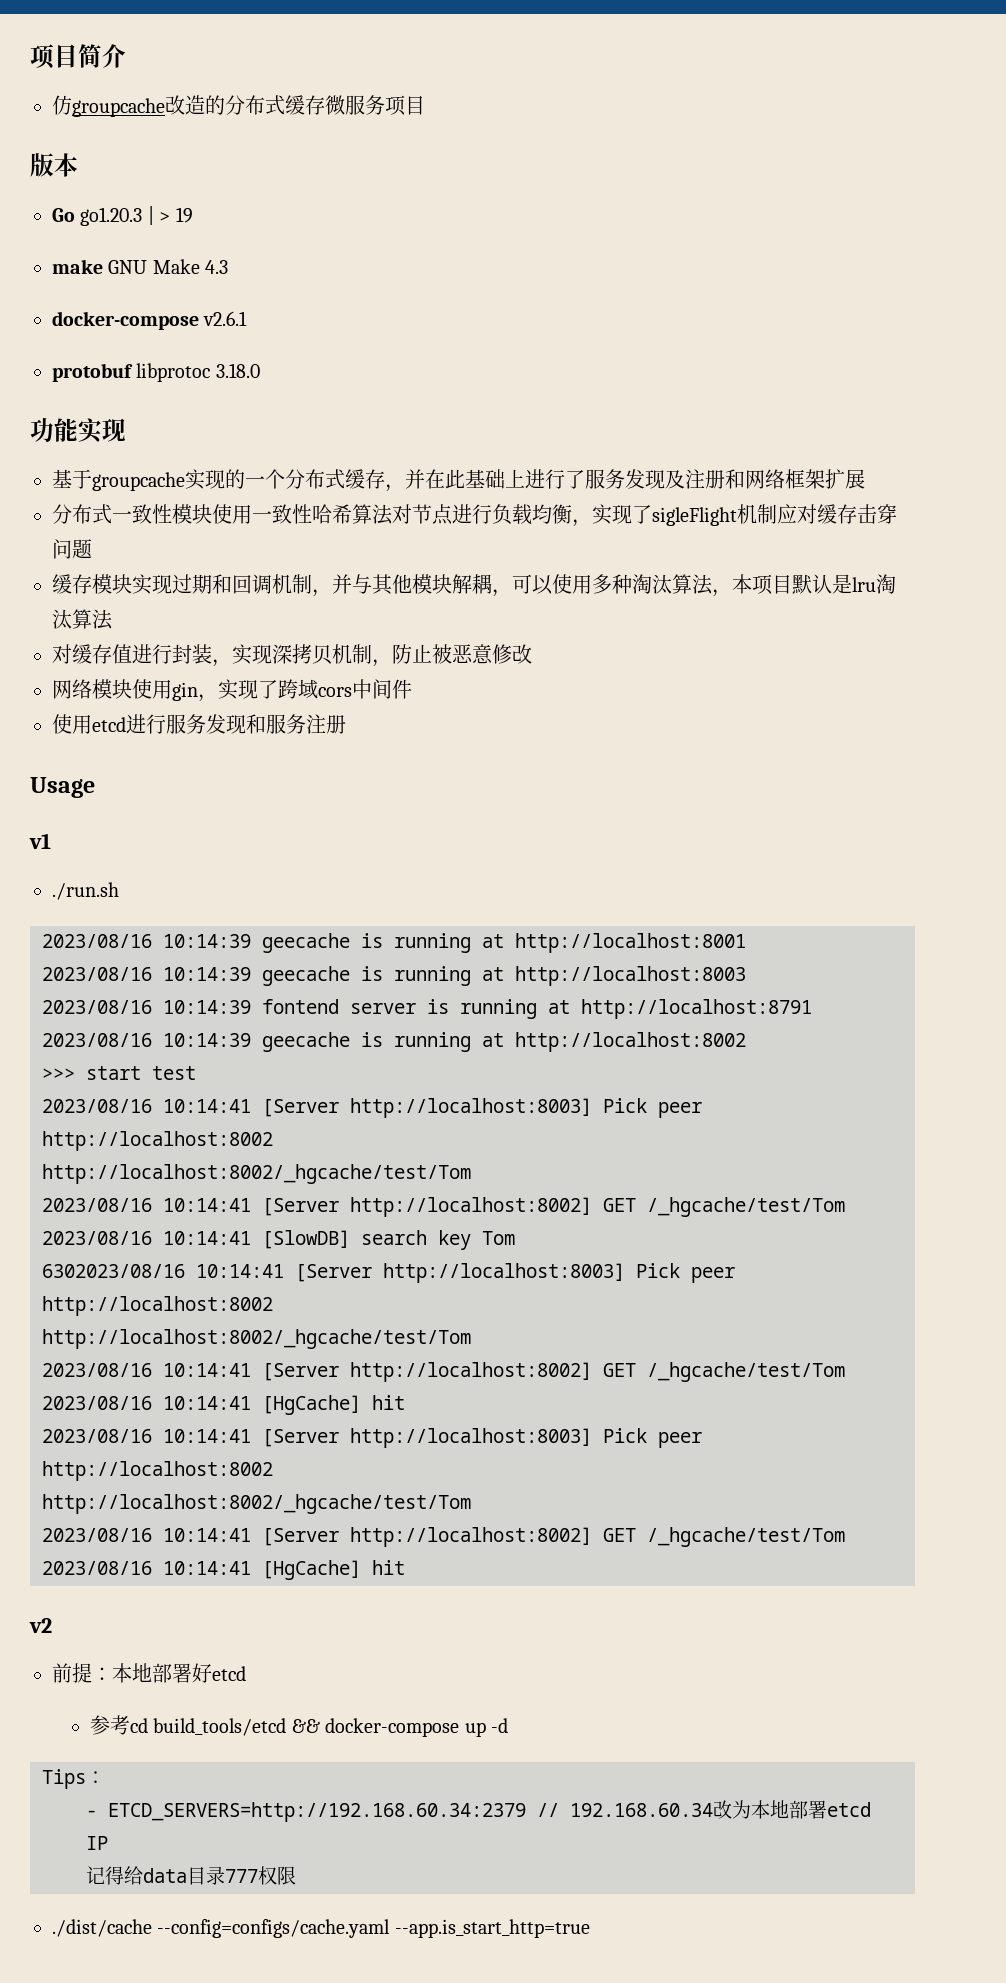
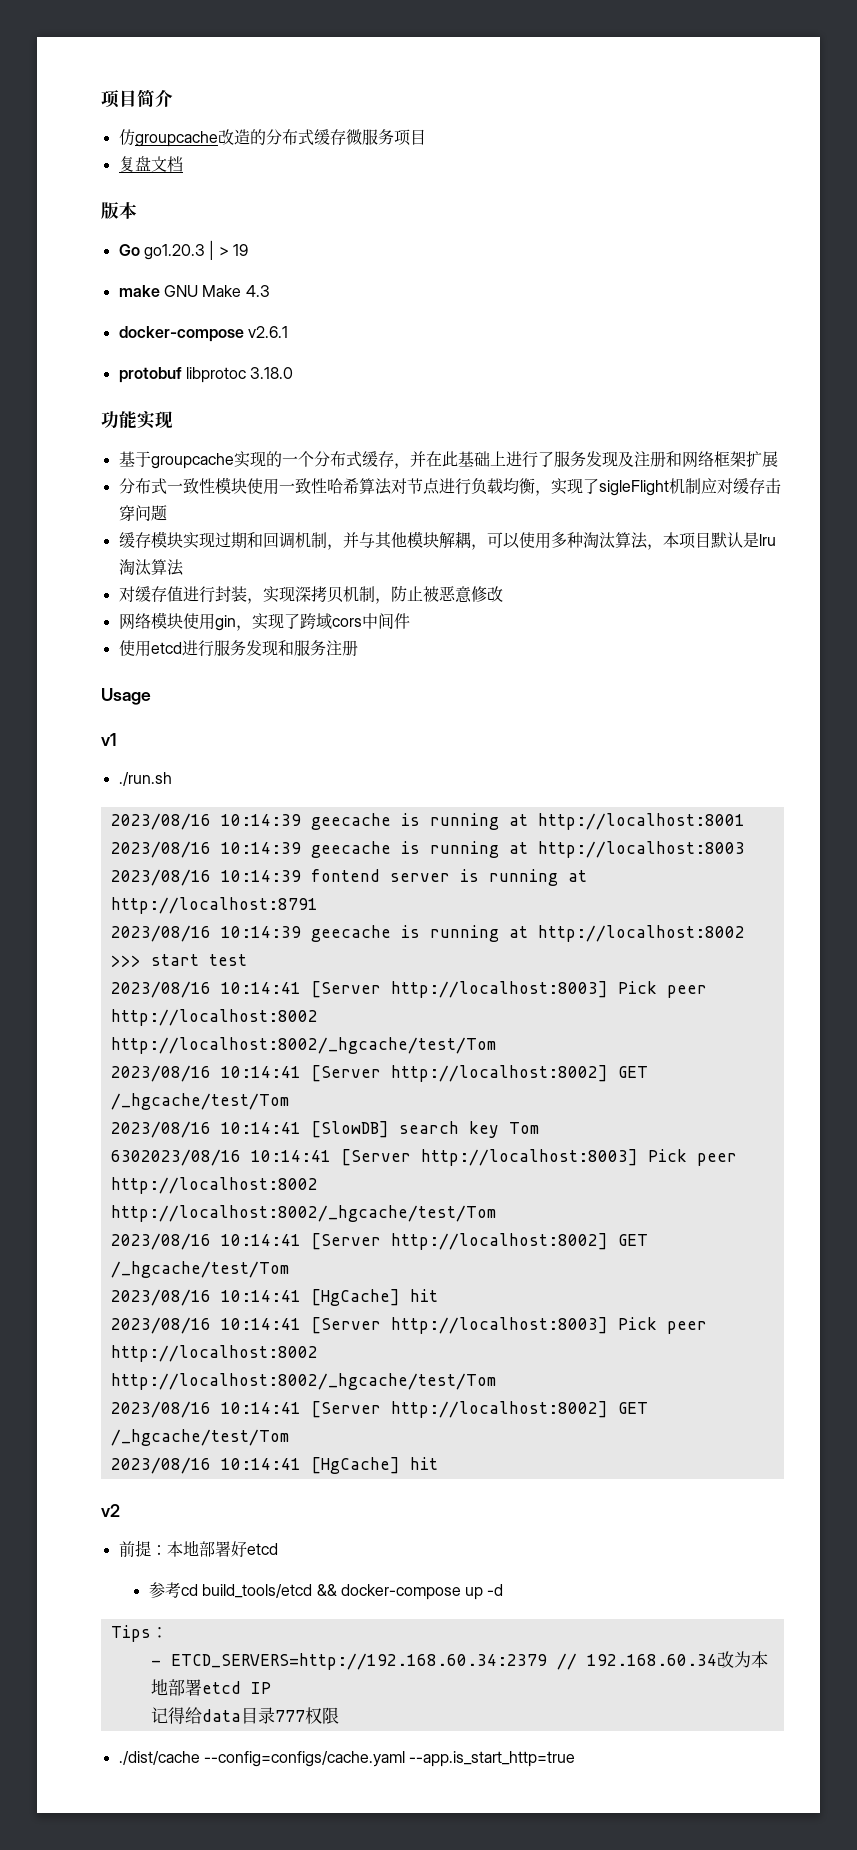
+ 复盘文档

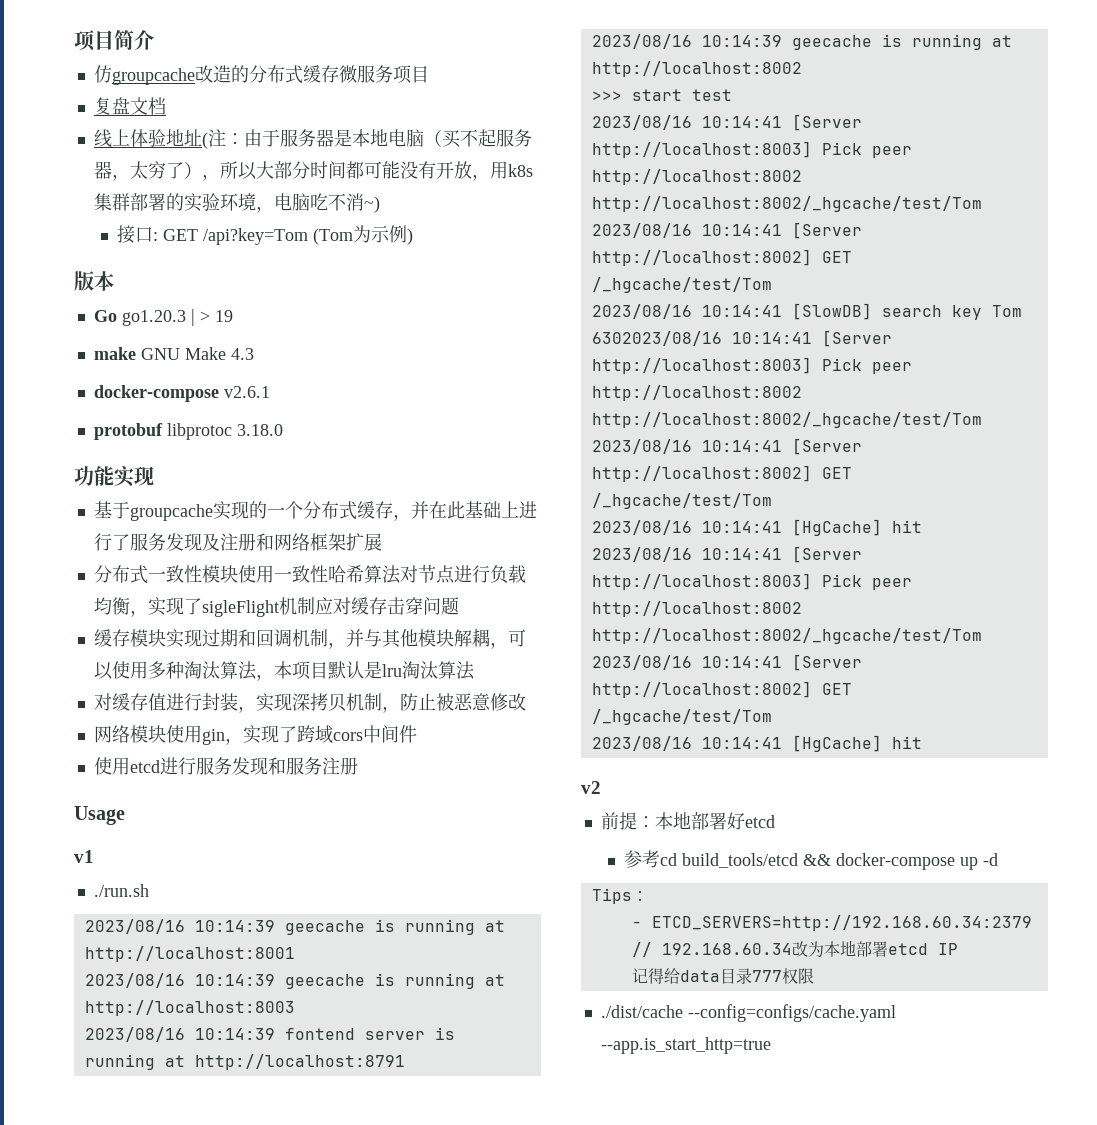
+ 线上体验地址(注：由于服务器是本地电脑（买不起服务器，太穷了），所以大部分时间都可能没有开放，用k8s集群部署的实验环境，电脑吃不消~)
+ 接口: GET /api?key=Tom (Tom为示例)

